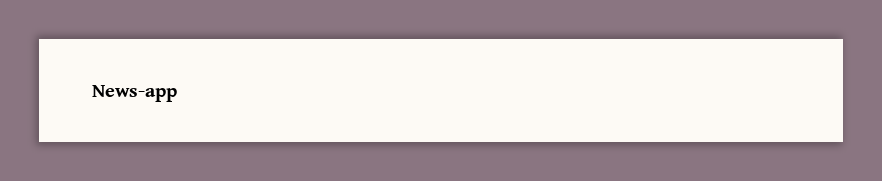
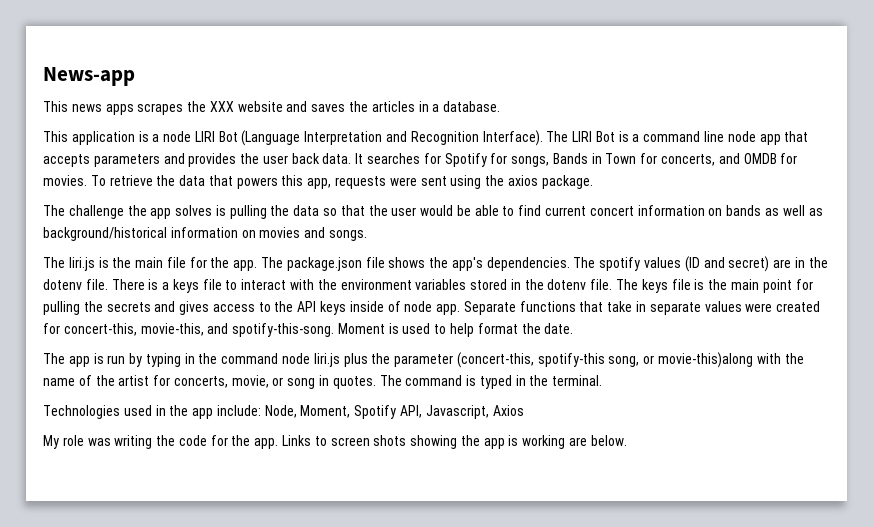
+ This news apps scrapes the XXX website and saves the articles in a database.
+ This application is a node LIRI Bot (Language Interpretation and Recognition Interface). The LIRI Bot is a command line node app that accepts parameters and provides the user back data. It searches for Spotify for songs, Bands in Town for concerts, and OMDB for movies. To retrieve the data that powers this app, requests were sent using the axios package.
+ The challenge the app solves is pulling the data so that the user would be able to find current concert information on bands as well as background/historical information on movies and songs.
+ The liri.js is the main file for the app. The package.json file shows the app's dependencies. The spotify values (ID and secret) are in the dotenv file. There is a keys file to interact with the environment variables stored in the dotenv file. The keys file is the main point for pulling the secrets and gives access to the API keys inside of node app. Separate functions that take in separate values were created for concert-this, movie-this, and spotify-this-song. Moment is used to help format the date.
+ The app is run by typing in the command node liri.js plus the parameter (concert-this, spotify-this song, or movie-this)along with the name of the artist for concerts, movie, or song in quotes. The command is typed in the terminal.
+ Technologies used in the app include: Node, Moment, Spotify API, Javascript, Axios
+ My role was writing the code for the app. Links to screen shots showing the app is working are below.

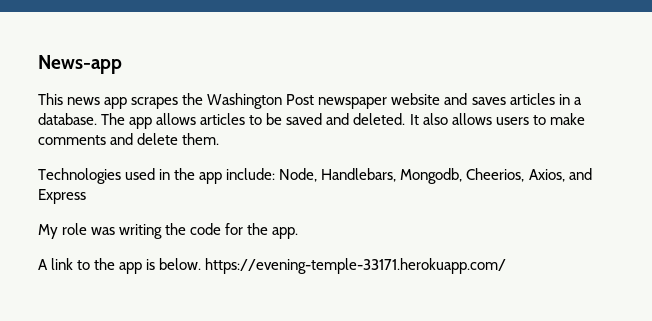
- This news apps scrapes the XXX website and saves the articles in a database.
- This application is a node LIRI Bot (Language Interpretation and Recognition Interface). The LIRI Bot is a command line node app that accepts parameters and provides the user back data. It searches for Spotify for songs, Bands in Town for concerts, and OMDB for movies. To retrieve the data that powers this app, requests were sent using the axios package.
- The challenge the app solves is pulling the data so that the user would be able to find current concert information on bands as well as background/historical information on movies and songs.
- The liri.js is the main file for the app. The package.json file shows the app's dependencies. The spotify values (ID and secret) are in the dotenv file. There is a keys file to interact with the environment variables stored in the dotenv file. The keys file is the main point for pulling the secrets and gives access to the API keys inside of node app. Separate functions that take in separate values were created for concert-this, movie-this, and spotify-this-song. Moment is used to help format the date.
- The app is run by typing in the command node liri.js plus the parameter (concert-this, spotify-this song, or movie-this)along with the name of the artist for concerts, movie, or song in quotes. The command is typed in the terminal.
+ This news app scrapes the Washington Post newspaper website and saves articles in a database. The app allows articles to be saved and deleted. It also allows users to make comments and delete them.
- Technologies used in the app include: Node, Moment, Spotify API, Javascript, Axios
+ Technologies used in the app include: Node, Handlebars, Mongodb, Cheerios, Axios, and Express
- My role was writing the code for the app. Links to screen shots showing the app is working are below.
+ My role was writing the code for the app.
+ A link to the app is below. https://evening-temple-33171.herokuapp.com/

